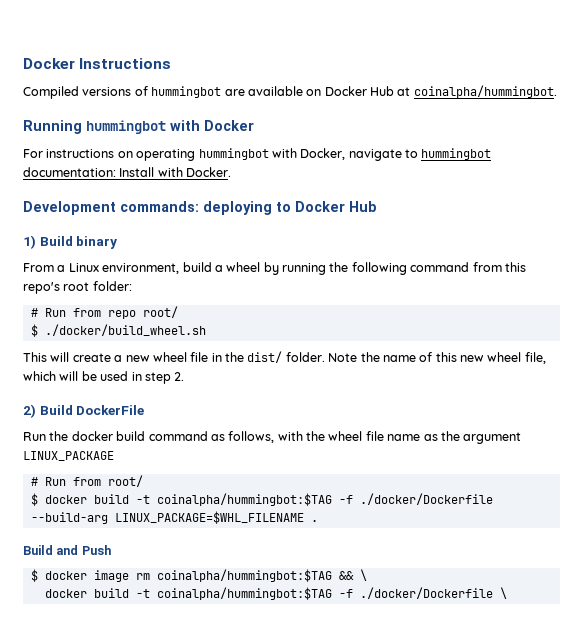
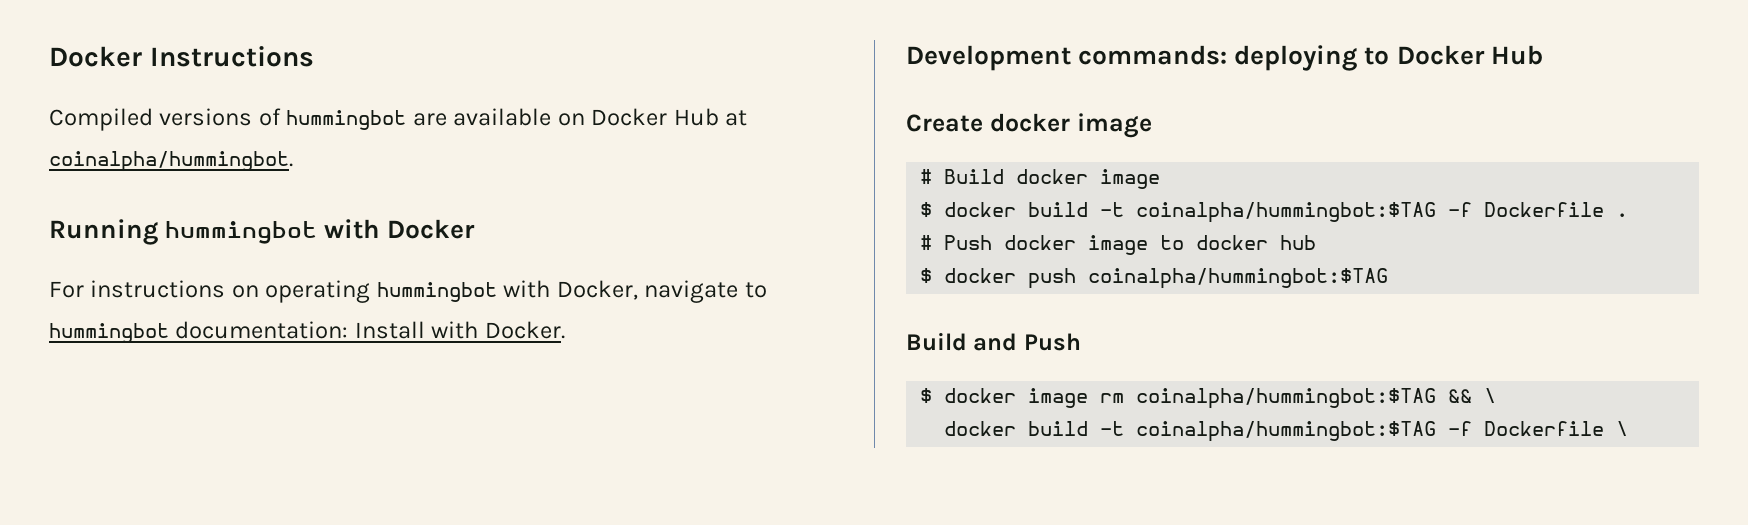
- 1) Build binary
- From a Linux environment, build a wheel by running the following command from this repo's root folder:
- # Run from repo root/
- $ ./docker/build_wheel.sh
- This will create a new wheel file in the dist/ folder. Note the name of this new wheel file, which will be used in step 2.
- 2) Build DockerFile
- Run the docker build command as follows, with the wheel file name as the argument LINUX_PACKAGE
- # Run from root/
+ Create docker image
+ # Build docker image
- $ docker build -t coinalpha/hummingbot:$TAG -f ./docker/Dockerfile --build-arg LINUX_PACKAGE=$WHL_FILENAME .
+ $ docker build -t coinalpha/hummingbot:$TAG -f Dockerfile .
+ # Push docker image to docker hub
+ $ docker push coinalpha/hummingbot:$TAG
- docker build -t coinalpha/hummingbot:$TAG -f ./docker/Dockerfile \
+ docker build -t coinalpha/hummingbot:$TAG -f Dockerfile \

